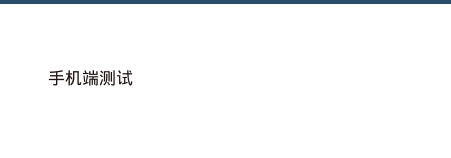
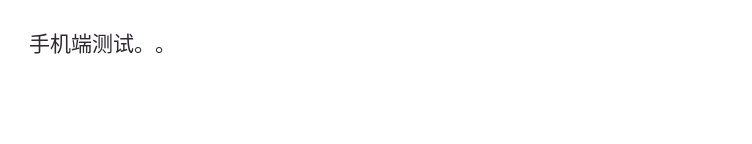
- 手机端测试
+ 手机端测试。。

